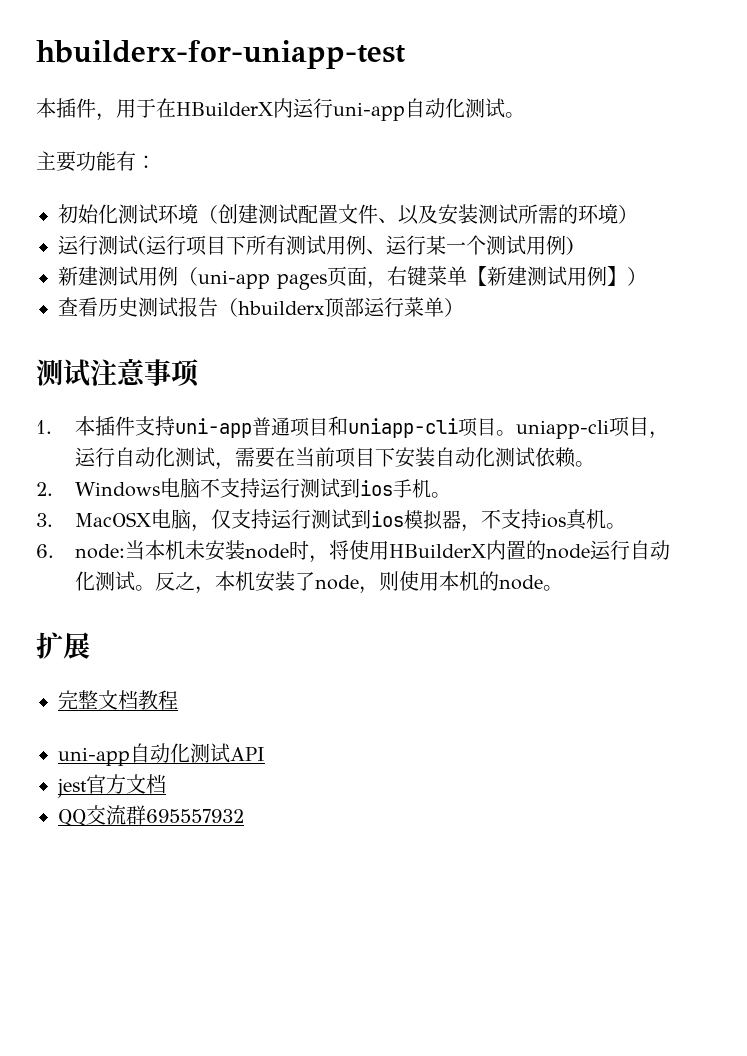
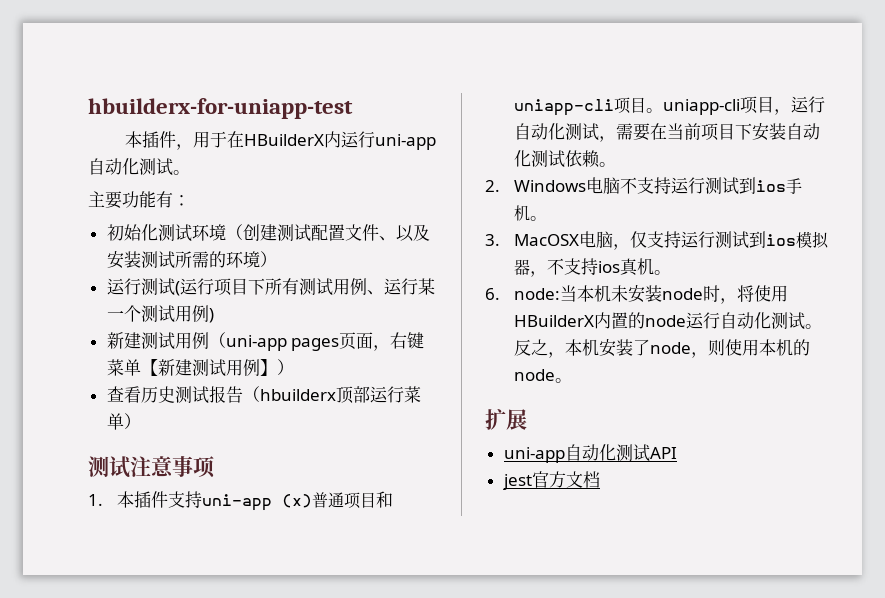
- 1.本插件支持uni-app普通项目和uniapp-cli项目。uniapp-cli项目，运行自动化测试，需要在当前项目下安装自动化测试依赖。
+ 1.本插件支持uni-app (x)普通项目和uniapp-cli项目。uniapp-cli项目，运行自动化测试，需要在当前项目下安装自动化测试依赖。
- 完整文档教程
- QQ交流群695557932

